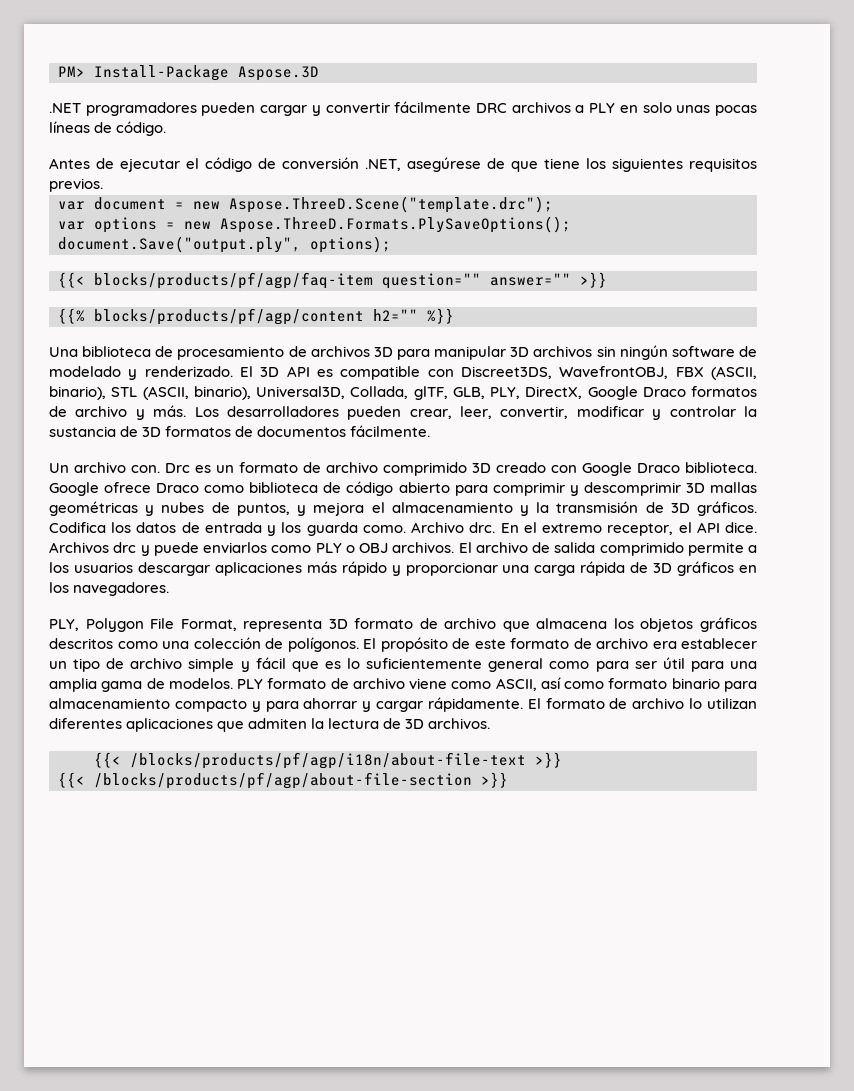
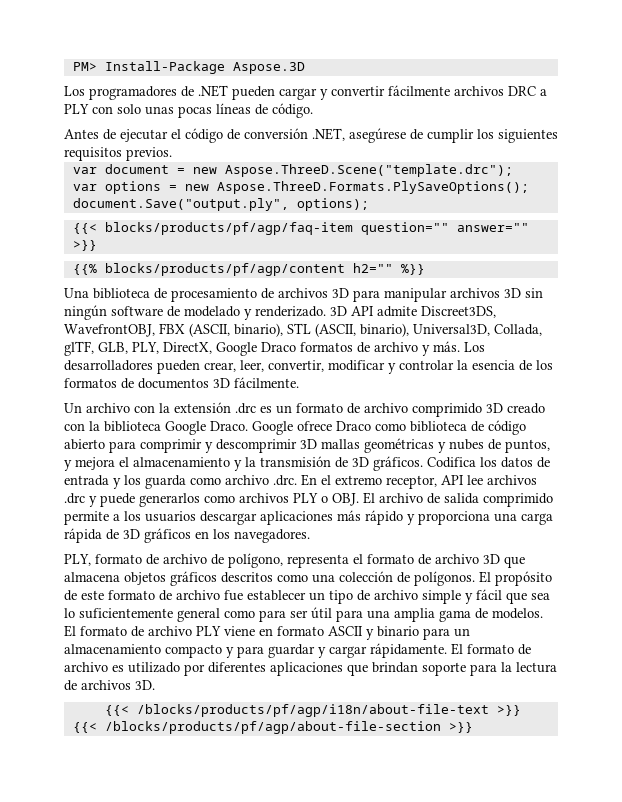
- .NET programadores pueden cargar y convertir fácilmente DRC archivos a PLY en solo unas pocas líneas de código.
+ Los programadores de .NET pueden cargar y convertir fácilmente archivos DRC a PLY con solo unas pocas líneas de código.
- Antes de ejecutar el código de conversión .NET, asegúrese de que tiene los siguientes requisitos previos.
+ Antes de ejecutar el código de conversión .NET, asegúrese de cumplir los siguientes requisitos previos.
- Una biblioteca de procesamiento de archivos 3D para manipular 3D archivos sin ningún software de modelado y renderizado.
+ Una biblioteca de procesamiento de archivos 3D para manipular archivos 3D sin ningún software de modelado y renderizado.
- El 3D API es compatible con Discreet3DS, WavefrontOBJ, FBX (ASCII, binario), STL (ASCII, binario), Universal3D, Collada, glTF, GLB, PLY, DirectX, Google Draco formatos de archivo y más.
+ 3D API admite Discreet3DS, WavefrontOBJ, FBX (ASCII, binario), STL (ASCII, binario), Universal3D, Collada, glTF, GLB, PLY, DirectX, Google Draco formatos de archivo y más.
- Los desarrolladores pueden crear, leer, convertir, modificar y controlar la sustancia de 3D formatos de documentos fácilmente.
+ Los desarrolladores pueden crear, leer, convertir, modificar y controlar la esencia de los formatos de documentos 3D fácilmente.
- Un archivo con. Drc es un formato de archivo comprimido 3D creado con Google Draco biblioteca.
+ Un archivo con la extensión .drc es un formato de archivo comprimido 3D creado con la biblioteca Google Draco.
- Codifica los datos de entrada y los guarda como. Archivo drc. En el extremo receptor, el API dice. Archivos drc y puede enviarlos como PLY o OBJ archivos. El archivo de salida comprimido permite a los usuarios descargar aplicaciones más rápido y proporcionar una carga rápida de 3D gráficos en los navegadores.
+ Codifica los datos de entrada y los guarda como archivo .drc. En el extremo receptor, API lee archivos .drc y puede generarlos como archivos PLY o OBJ. El archivo de salida comprimido permite a los usuarios descargar aplicaciones más rápido y proporciona una carga rápida de 3D gráficos en los navegadores.
- PLY, Polygon File Format, representa 3D formato de archivo que almacena los objetos gráficos descritos como una colección de polígonos.
+ PLY, formato de archivo de polígono, representa el formato de archivo 3D que almacena objetos gráficos descritos como una colección de polígonos.
- El propósito de este formato de archivo era establecer un tipo de archivo simple y fácil que es lo suficientemente general como para ser útil para una amplia gama de modelos.
+ El propósito de este formato de archivo fue establecer un tipo de archivo simple y fácil que sea lo suficientemente general como para ser útil para una amplia gama de modelos.
- PLY formato de archivo viene como ASCII, así como formato binario para almacenamiento compacto y para ahorrar y cargar rápidamente.
+ El formato de archivo PLY viene en formato ASCII y binario para un almacenamiento compacto y para guardar y cargar rápidamente.
- El formato de archivo lo utilizan diferentes aplicaciones que admiten la lectura de 3D archivos.
+ El formato de archivo es utilizado por diferentes aplicaciones que brindan soporte para la lectura de archivos 3D.

